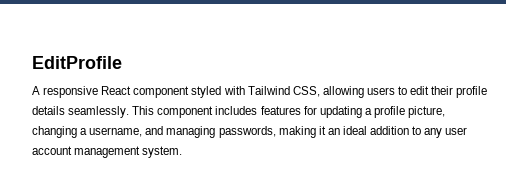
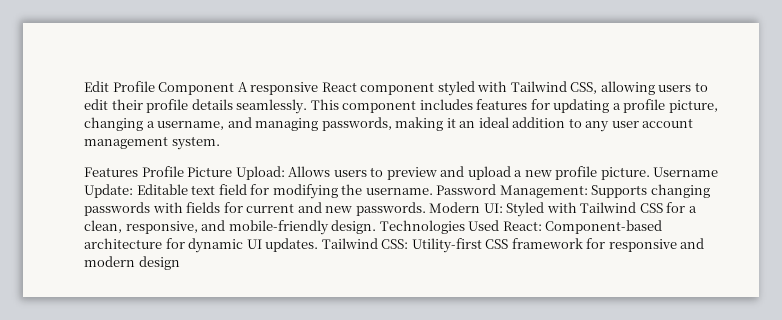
- EditProfile
- A responsive React component styled with Tailwind CSS, allowing users to edit their profile details seamlessly.
+ Edit Profile Component A responsive React component styled with Tailwind CSS, allowing users to edit their profile details seamlessly.
+ Features Profile Picture Upload: Allows users to preview and upload a new profile picture. Username Update: Editable text field for modifying the username. Password Management: Supports changing passwords with fields for current and new passwords. Modern UI: Styled with Tailwind CSS for a clean, responsive, and mobile-friendly design. Technologies Used React: Component-based architecture for dynamic UI updates. Tailwind CSS: Utility-first CSS framework for responsive and modern design

